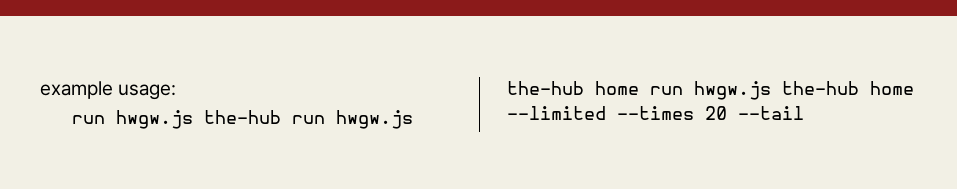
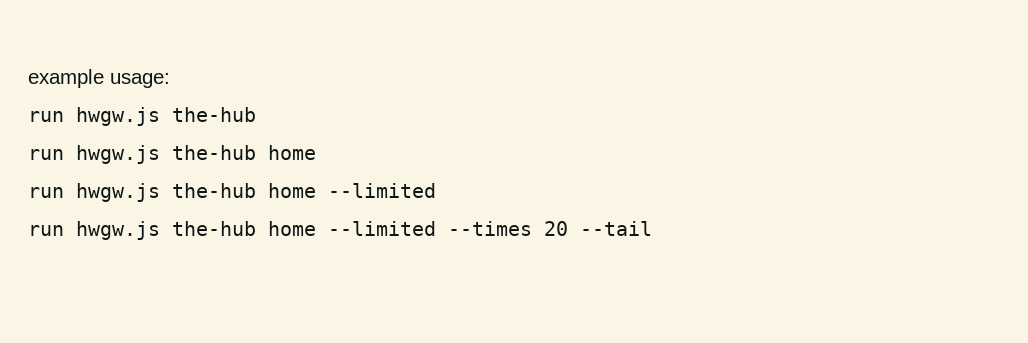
  example usage:
- run hwgw.js the-hub run hwgw.js the-hub home run hwgw.js the-hub home --limited --times 20 --tail
+ run hwgw.js the-hub
+ run hwgw.js the-hub home
+ run hwgw.js the-hub home --limited
+ run hwgw.js the-hub home --limited --times 20 --tail

